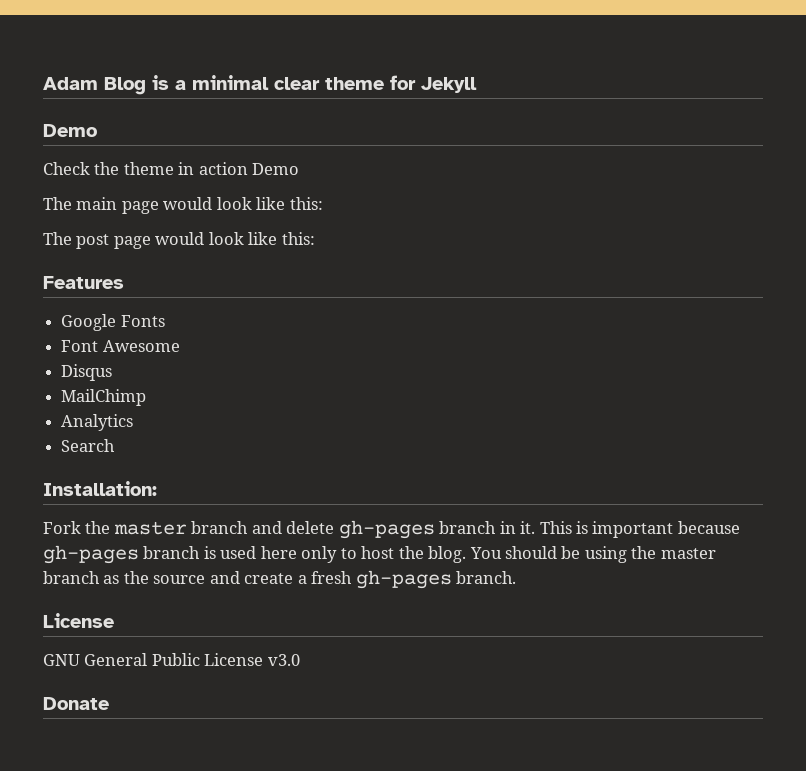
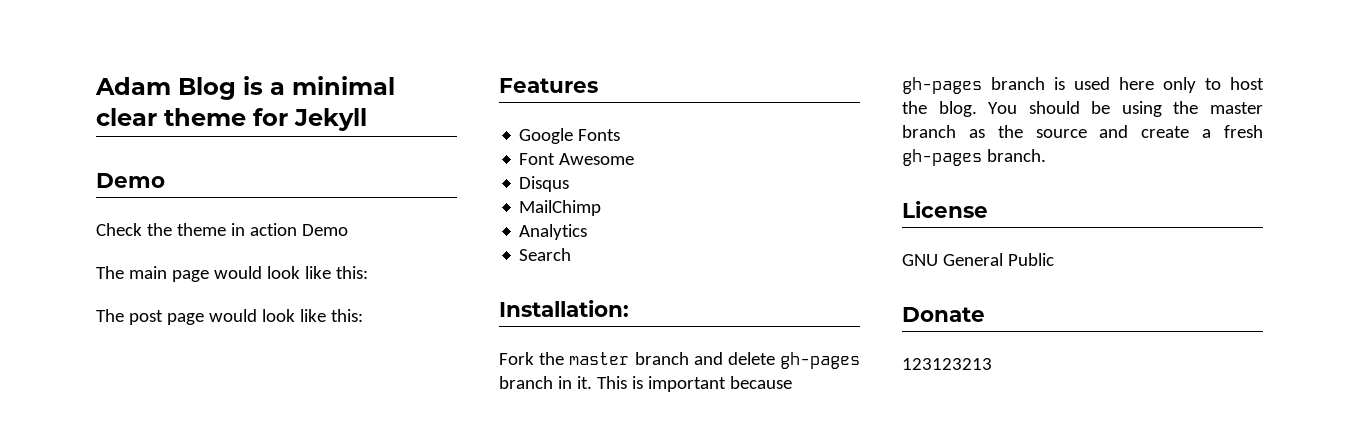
- GNU General Public License v3.0
+ GNU General Public
+ 123123213

